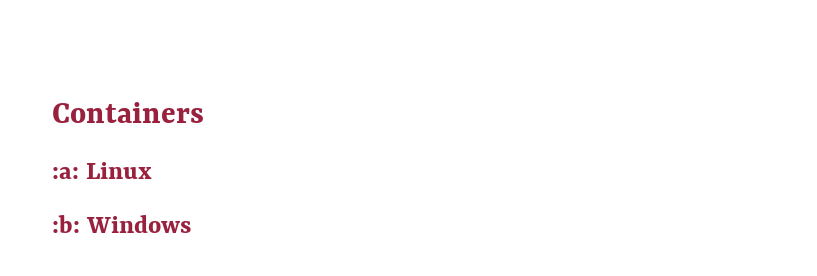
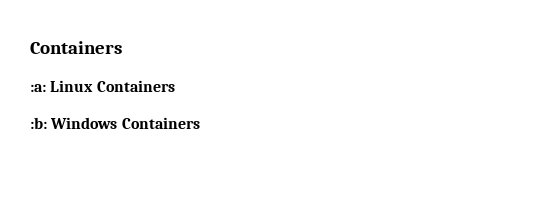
- :a: Linux
+ :a: Linux Containers
- :b: Windows
+ :b: Windows Containers

